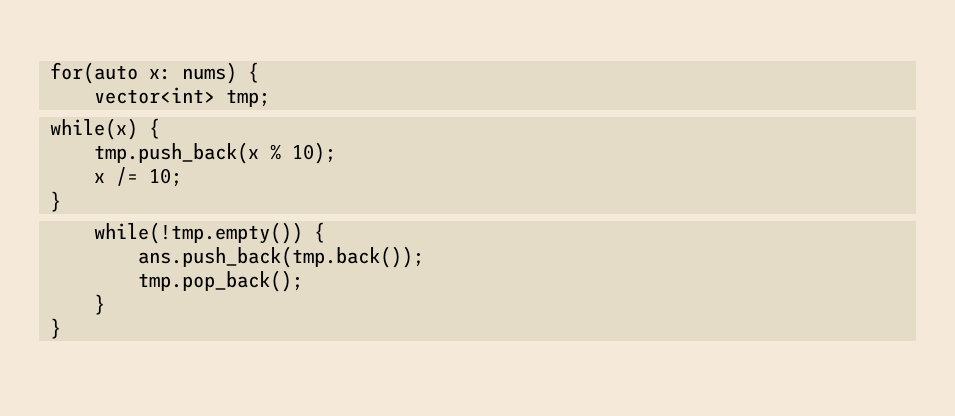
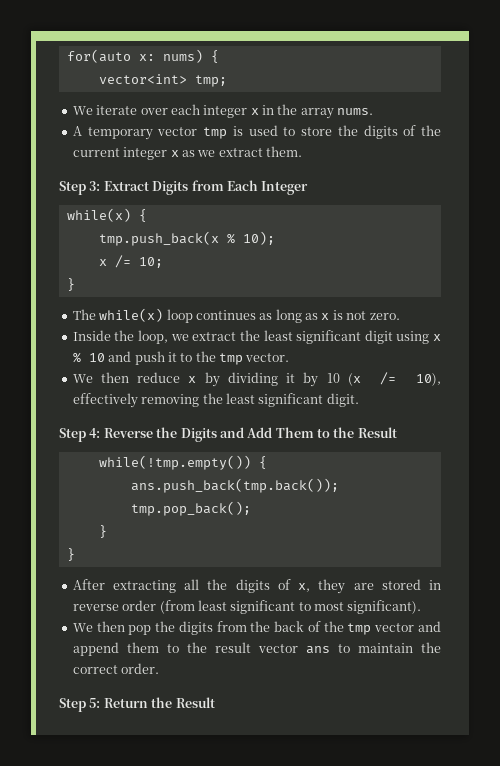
+ We iterate over each integer x in the array nums.
+ A temporary vector tmp is used to store the digits of the current integer x as we extract them.
+ Step 3: Extract Digits from Each Integer
+ The while(x) loop continues as long as x is not zero.
+ Inside the loop, we extract the least significant digit using x % 10 and push it to the tmp vector.
+ We then reduce x by dividing it by 10 (x /= 10), effectively removing the least significant digit.
+ Step 4: Reverse the Digits and Add Them to the Result
+ After extracting all the digits of x, they are stored in reverse order (from least significant to most significant).
+ We then pop the digits from the back of the tmp vector and append them to the result vector ans to maintain the correct order.
+ Step 5: Return the Result

